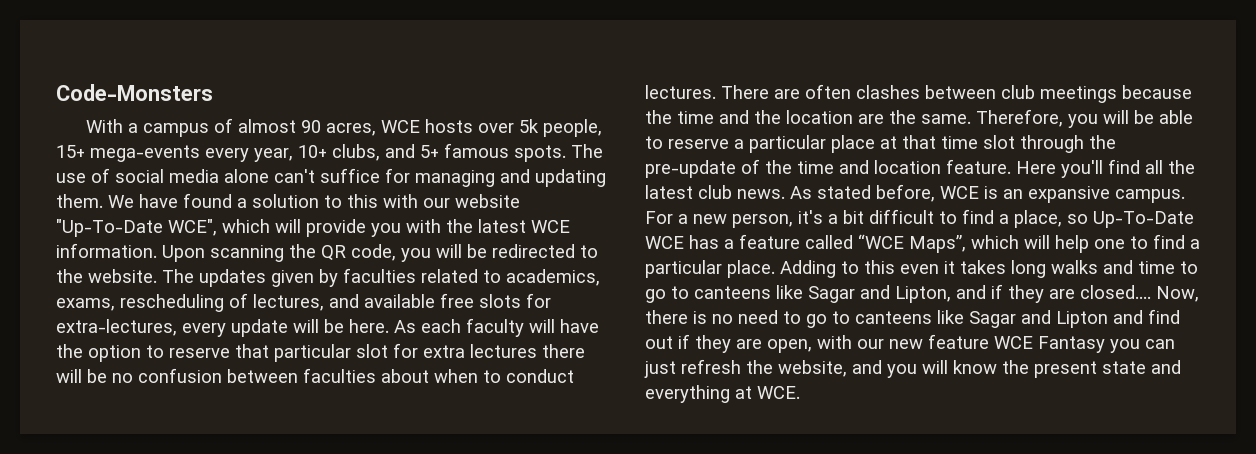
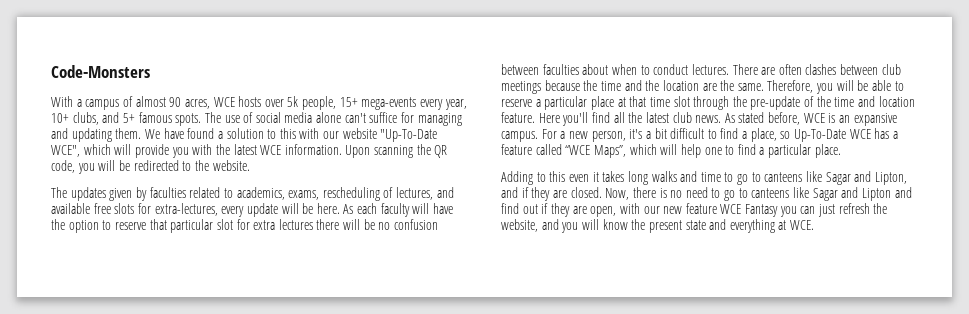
- Upon scanning the QR code, you will be redirected to the website. The updates given by faculties related to academics, exams, rescheduling of lectures, and available free slots for extra-lectures, every update will be here.
+ Upon scanning the QR code, you will be redirected to the website.
+ The updates given by faculties related to academics, exams, rescheduling of lectures, and available free slots for extra-lectures, every update will be here.
- For a new person, it's a bit difficult to find a place, so Up-To-Date WCE has a feature called “WCE Maps”, which will help one to find a particular place. Adding to this even it takes long walks and time to go to canteens like Sagar and Lipton, and if they are closed....
+ For a new person, it's a bit difficult to find a place, so Up-To-Date WCE has a feature called “WCE Maps”, which will help one to find a particular place.
+ Adding to this even it takes long walks and time to go to canteens like Sagar and Lipton, and if they are closed.

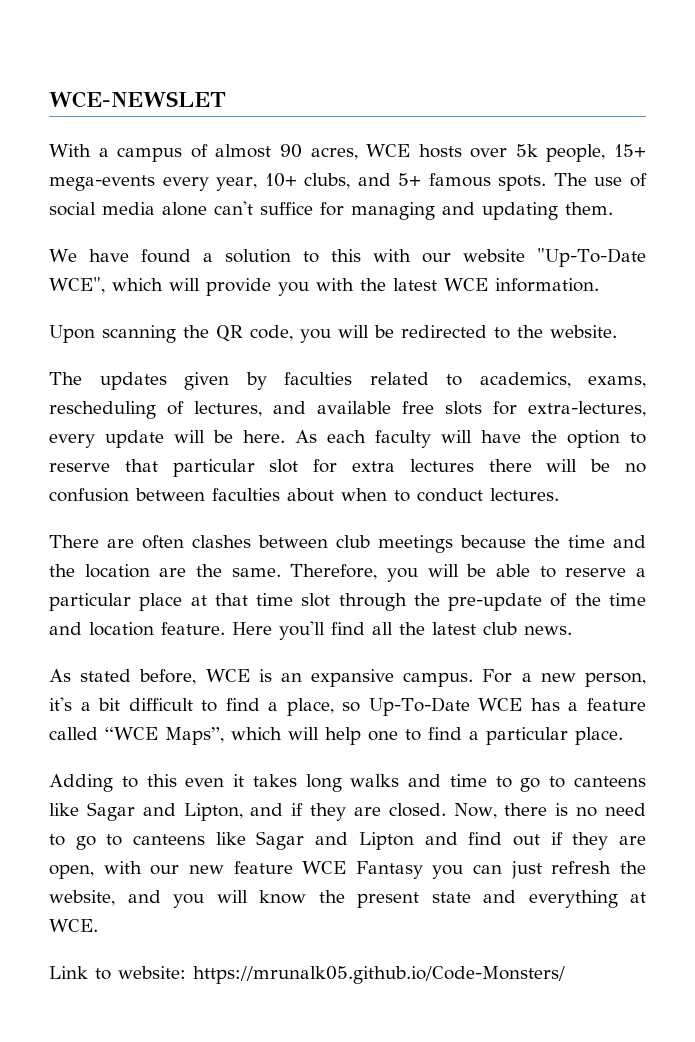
- Code-Monsters
+ WCE-NEWSLET
- The use of social media alone can't suffice for managing and updating them. We have found a solution to this with our website "Up-To-Date WCE", which will provide you with the latest WCE information. Upon scanning the QR code, you will be redirected to the website.
+ The use of social media alone can't suffice for managing and updating them.
+ We have found a solution to this with our website "Up-To-Date WCE", which will provide you with the latest WCE information.
+ Upon scanning the QR code, you will be redirected to the website.
- As each faculty will have the option to reserve that particular slot for extra lectures there will be no confusion between faculties about when to conduct lectures. There are often clashes between club meetings because the time and the location are the same.
+ As each faculty will have the option to reserve that particular slot for extra lectures there will be no confusion between faculties about when to conduct lectures.
+ There are often clashes between club meetings because the time and the location are the same.
- Here you'll find all the latest club news. As stated before, WCE is an expansive campus.
+ Here you'll find all the latest club news.
+ As stated before, WCE is an expansive campus.
+ Link to website: https://mrunalk05.github.io/Code-Monsters/

